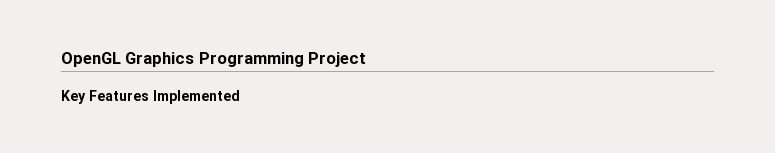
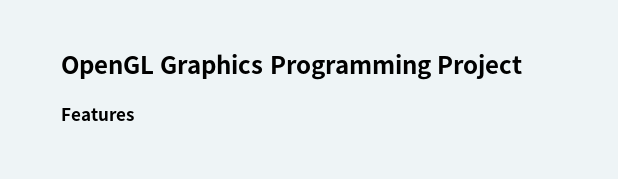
- Key Features Implemented
+ Features

